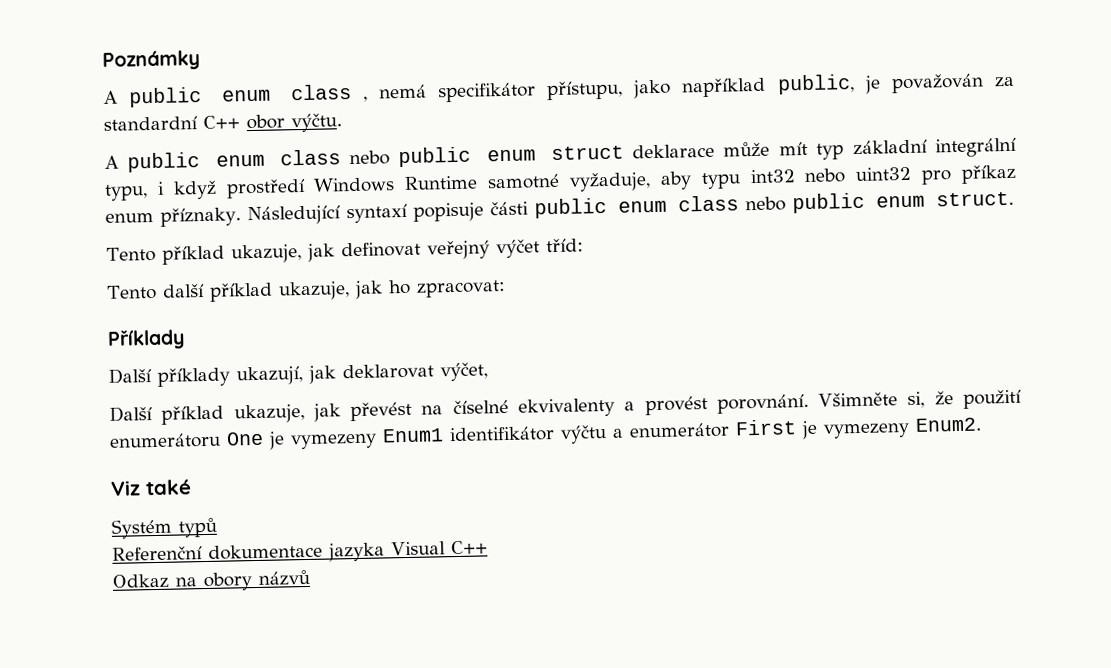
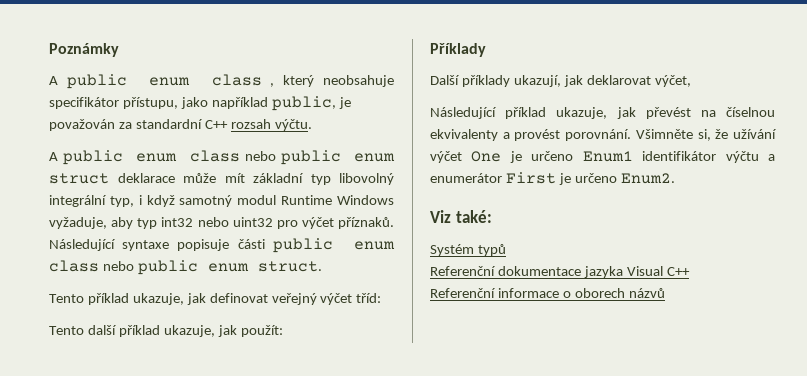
- A public enum class , nemá specifikátor přístupu, jako například public, je považován za standardní C++ obor výčtu.
+ A public enum class , který neobsahuje specifikátor přístupu, jako například public, je považován za standardní C++ rozsah výčtu.
- A public enum class nebo public enum struct deklarace může mít typ základní integrální typu, i když prostředí Windows Runtime samotné vyžaduje, aby typu int32 nebo uint32 pro příkaz enum příznaky. Následující syntaxí popisuje části public enum class nebo public enum struct.
+ A public enum class nebo public enum struct deklarace může mít základní typ libovolný integrální typ, i když samotný modul Runtime Windows vyžaduje, aby typ int32 nebo uint32 pro výčet příznaků. Následující syntaxe popisuje části public enum class nebo public enum struct.
- Tento další příklad ukazuje, jak ho zpracovat:
+ Tento další příklad ukazuje, jak použít:
- Další příklad ukazuje, jak převést na číselné ekvivalenty a provést porovnání.
+ Následující příklad ukazuje, jak převést na číselnou ekvivalenty a provést porovnání.
- Všimněte si, že použití enumerátoru One je vymezeny Enum1 identifikátor výčtu a enumerátor First je vymezeny Enum2.
+ Všimněte si, že užívání výčet One je určeno Enum1 identifikátor výčtu a enumerátor First je určeno Enum2.
- Viz také
+ Viz také:
- Odkaz na obory názvů
+ Referenční informace o oborech názvů

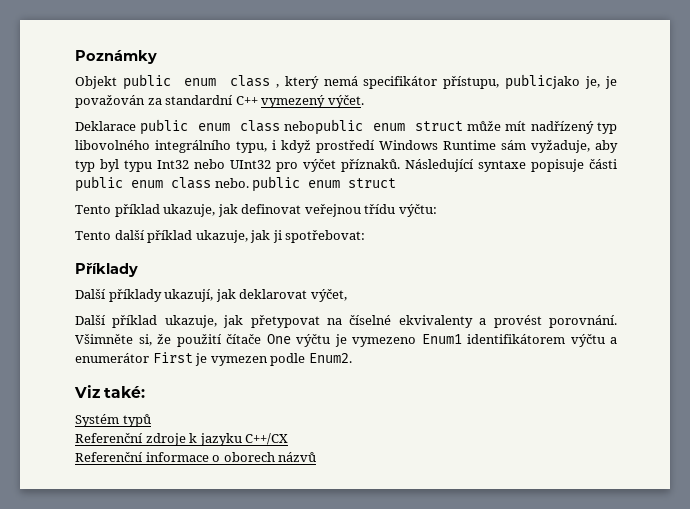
- A public enum class , který neobsahuje specifikátor přístupu, jako například public, je považován za standardní C++ rozsah výčtu.
- A public enum class nebo public enum struct deklarace může mít základní typ libovolný integrální typ, i když samotný modul Runtime Windows vyžaduje, aby typ int32 nebo uint32 pro výčet příznaků.
+ Objekt public enum class , který nemá specifikátor přístupu, publicjako je, je považován za standardní C++ vymezený výčet.
+ Deklarace public enum class nebopublic enum struct může mít nadřízený typ libovolného integrálního typu, i když prostředí Windows Runtime sám vyžaduje, aby typ byl typu Int32 nebo UInt32 pro výčet příznaků.
- Následující syntaxe popisuje části public enum class nebo public enum struct.
+ Následující syntaxe popisuje části public enum class nebo. public enum struct
- Tento příklad ukazuje, jak definovat veřejný výčet tříd:
+ Tento příklad ukazuje, jak definovat veřejnou třídu výčtu:
- Tento další příklad ukazuje, jak použít:
+ Tento další příklad ukazuje, jak ji spotřebovat:
- Následující příklad ukazuje, jak převést na číselnou ekvivalenty a provést porovnání.
+ Další příklad ukazuje, jak přetypovat na číselné ekvivalenty a provést porovnání.
- Všimněte si, že užívání výčet One je určeno Enum1 identifikátor výčtu a enumerátor First je určeno Enum2.
+ Všimněte si, že použití čítače One výčtu je vymezeno Enum1 identifikátorem výčtu a enumerátor First je vymezen podle Enum2.
- Referenční dokumentace jazyka Visual C++
+ Referenční zdroje k jazyku C++/CX

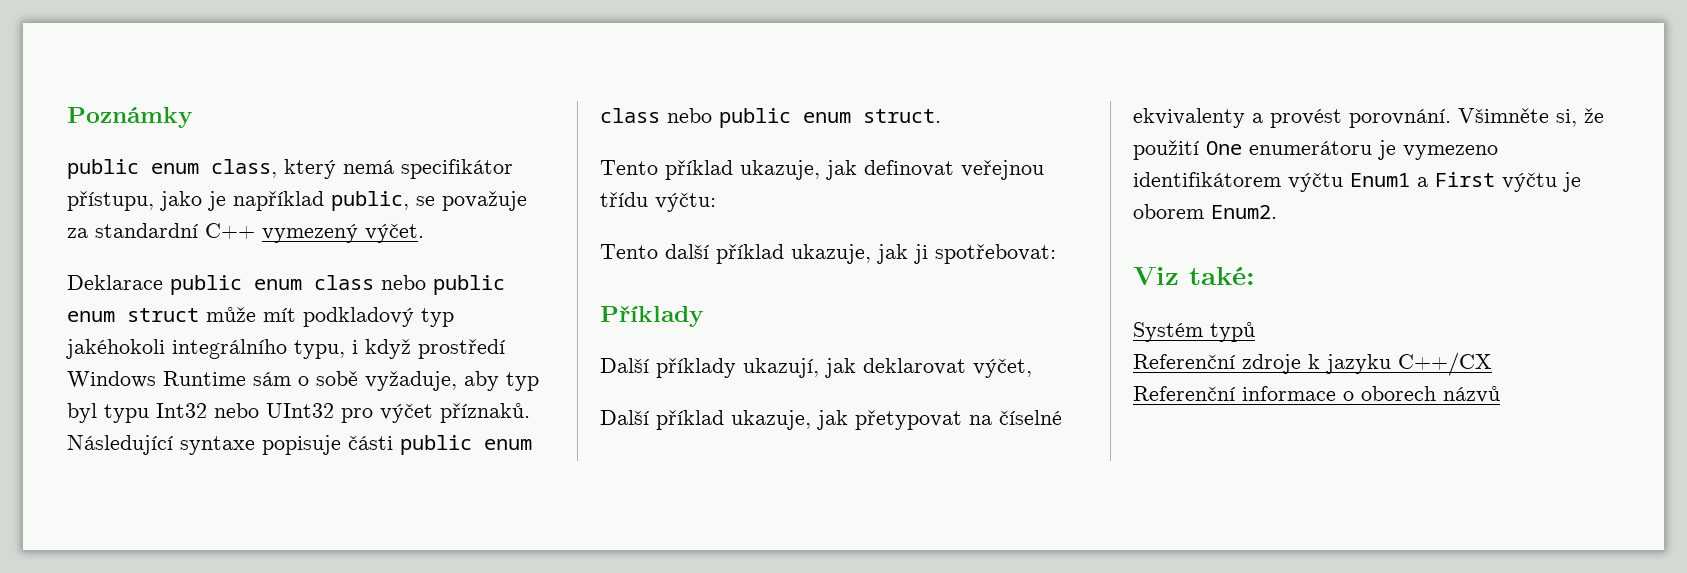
- Objekt public enum class , který nemá specifikátor přístupu, publicjako je, je považován za standardní C++ vymezený výčet.
+ public enum class, který nemá specifikátor přístupu, jako je například public, se považuje za standardní C++ vymezený výčet.
- Deklarace public enum class nebopublic enum struct může mít nadřízený typ libovolného integrálního typu, i když prostředí Windows Runtime sám vyžaduje, aby typ byl typu Int32 nebo UInt32 pro výčet příznaků.
+ Deklarace public enum class nebo public enum struct může mít podkladový typ jakéhokoli integrálního typu, i když prostředí Windows Runtime sám o sobě vyžaduje, aby typ byl typu Int32 nebo UInt32 pro výčet příznaků.
- Následující syntaxe popisuje části public enum class nebo. public enum struct
+ Následující syntaxe popisuje části public enum class nebo public enum struct.
- Všimněte si, že použití čítače One výčtu je vymezeno Enum1 identifikátorem výčtu a enumerátor First je vymezen podle Enum2.
+ Všimněte si, že použití One enumerátoru je vymezeno identifikátorem výčtu Enum1 a First výčtu je oborem Enum2.

